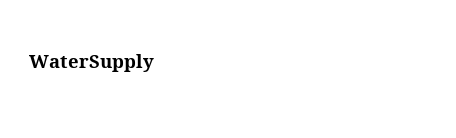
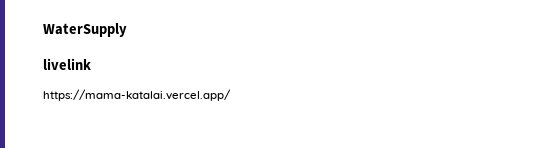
+ livelink
+ https://mama-katalai.vercel.app/

